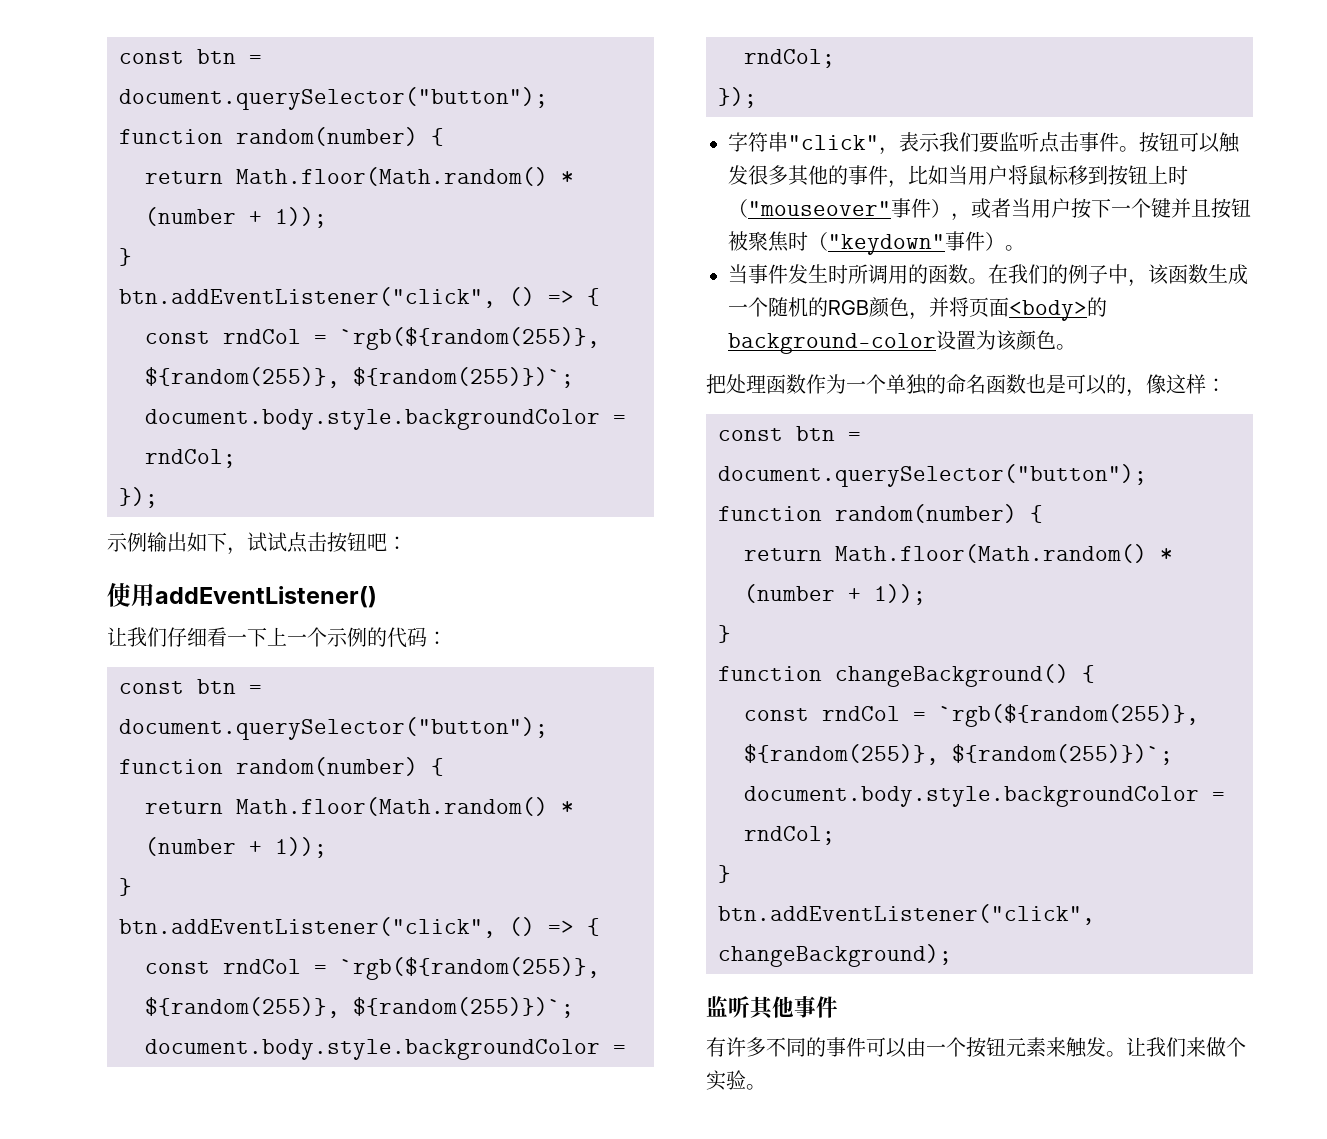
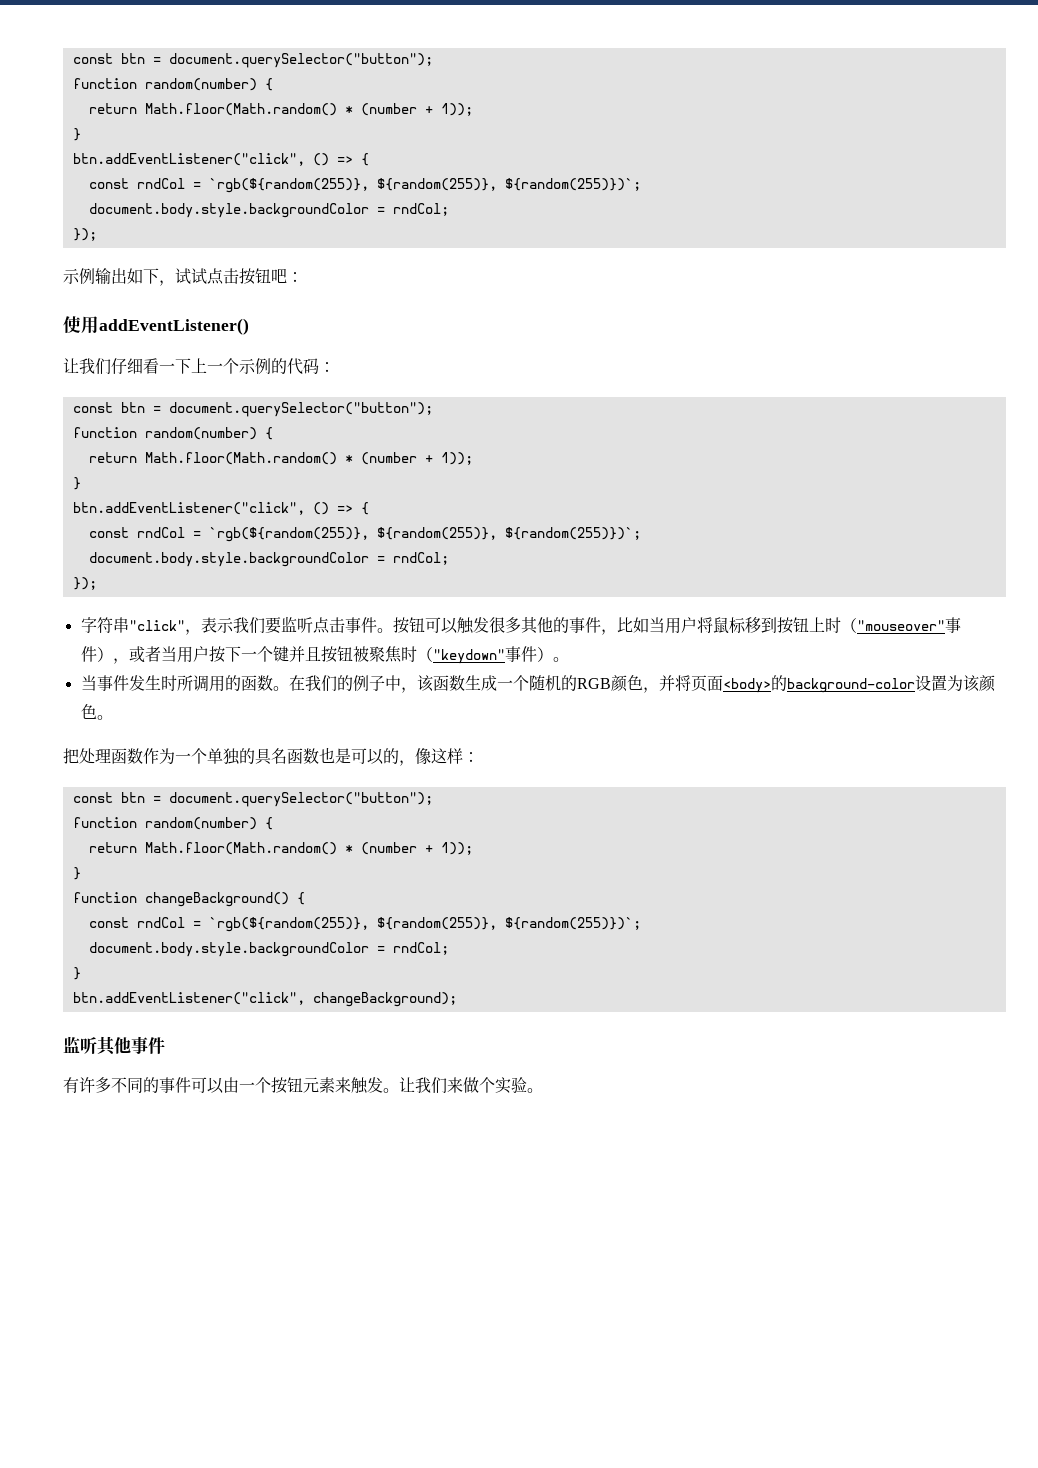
- 把处理函数作为一个单独的命名函数也是可以的，像这样：
+ 把处理函数作为一个单独的具名函数也是可以的，像这样：

